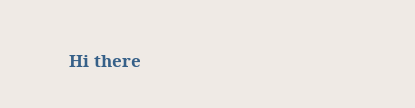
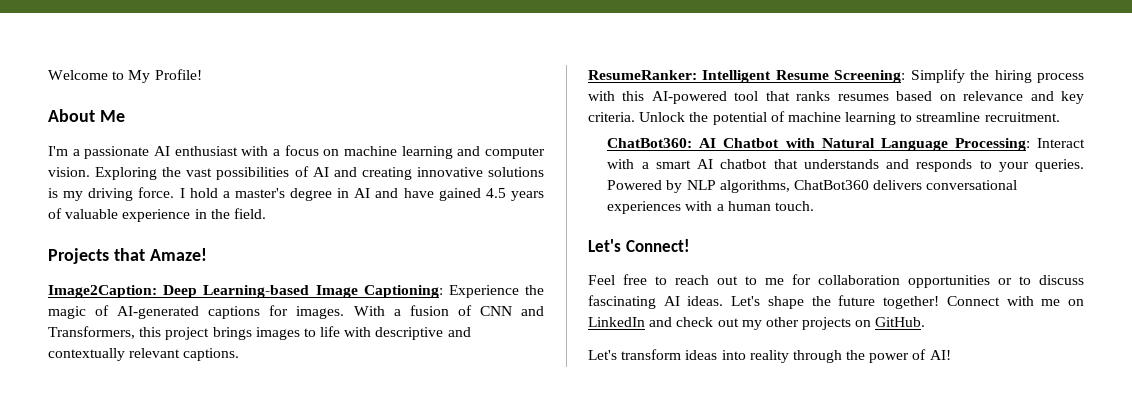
- Hi there
+ Welcome to My Profile!
+ About Me
+ I'm a passionate AI enthusiast with a focus on machine learning and computer vision. Exploring the vast possibilities of AI and creating innovative solutions is my driving force. I hold a master's degree in AI and have gained 4.5 years of valuable experience in the field.
+ Projects that Amaze!
+ Image2Caption: Deep Learning-based Image Captioning: Experience the magic of AI-generated captions for images. With a fusion of CNN and Transformers, this project brings images to life with descriptive and contextually relevant captions.
+ ResumeRanker: Intelligent Resume Screening: Simplify the hiring process with this AI-powered tool that ranks resumes based on relevance and key criteria. Unlock the potential of machine learning to streamline recruitment.
+ ChatBot360: AI Chatbot with Natural Language Processing: Interact with a smart AI chatbot that understands and responds to your queries. Powered by NLP algorithms, ChatBot360 delivers conversational experiences with a human touch.
+ Let's Connect!
+ Feel free to reach out to me for collaboration opportunities or to discuss fascinating AI ideas. Let's shape the future together! Connect with me on LinkedIn and check out my other projects on GitHub.
+ Let's transform ideas into reality through the power of AI!

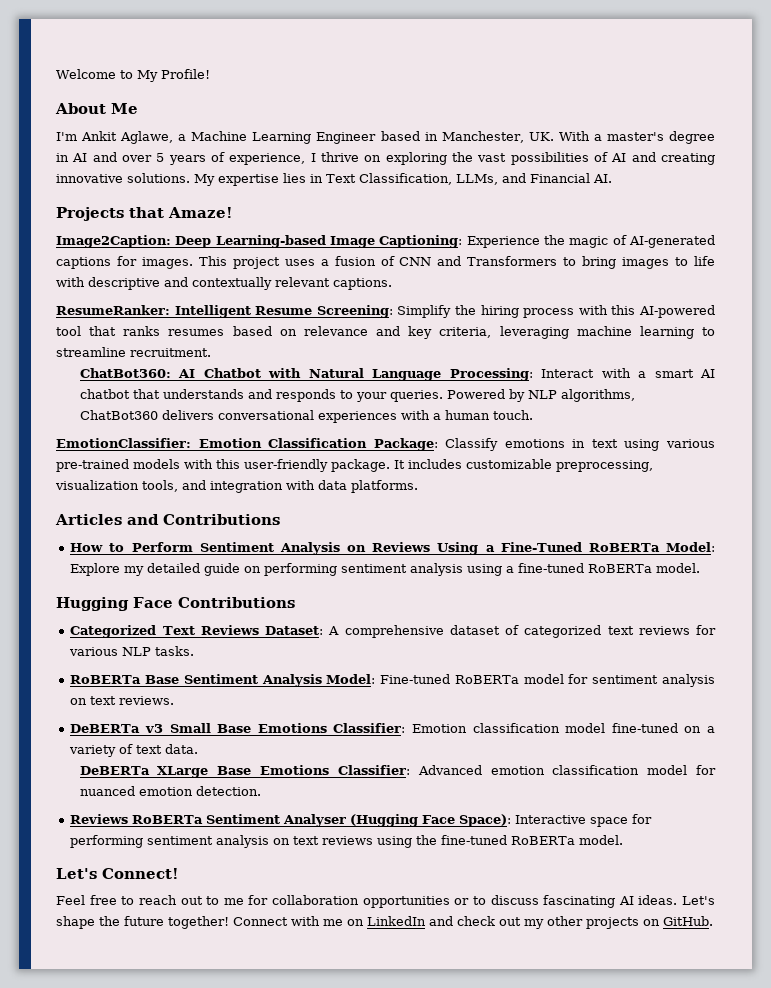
- I'm a passionate AI enthusiast with a focus on machine learning and computer vision. Exploring the vast possibilities of AI and creating innovative solutions is my driving force. I hold a master's degree in AI and have gained 4.5 years of valuable experience in the field.
+ I'm Ankit Aglawe, a Machine Learning Engineer based in Manchester, UK. With a master's degree in AI and over 5 years of experience, I thrive on exploring the vast possibilities of AI and creating innovative solutions. My expertise lies in Text Classification, LLMs, and Financial AI.
- With a fusion of CNN and Transformers, this project brings images to life with descriptive and contextually relevant captions.
+ This project uses a fusion of CNN and Transformers to bring images to life with descriptive and contextually relevant captions.
- ResumeRanker: Intelligent Resume Screening: Simplify the hiring process with this AI-powered tool that ranks resumes based on relevance and key criteria. Unlock the potential of machine learning to streamline recruitment.
+ ResumeRanker: Intelligent Resume Screening: Simplify the hiring process with this AI-powered tool that ranks resumes based on relevance and key criteria, leveraging machine learning to streamline recruitment.
+ EmotionClassifier: Emotion Classification Package: Classify emotions in text using various pre-trained models with this user-friendly package. It includes customizable preprocessing, visualization tools, and integration with data platforms.
+ Articles and Contributions
+ How to Perform Sentiment Analysis on Reviews Using a Fine-Tuned RoBERTa Model: Explore my detailed guide on performing sentiment analysis using a fine-tuned RoBERTa model.
+ Hugging Face Contributions
+ Categorized Text Reviews Dataset: A comprehensive dataset of categorized text reviews for various NLP tasks.
+ RoBERTa Base Sentiment Analysis Model: Fine-tuned RoBERTa model for sentiment analysis on text reviews.
+ DeBERTa v3 Small Base Emotions Classifier: Emotion classification model fine-tuned on a variety of text data.
+ DeBERTa XLarge Base Emotions Classifier: Advanced emotion classification model for nuanced emotion detection.
+ Reviews RoBERTa Sentiment Analyser (Hugging Face Space): Interactive space for performing sentiment analysis on text reviews using the fine-tuned RoBERTa model.
- Let's transform ideas into reality through the power of AI!

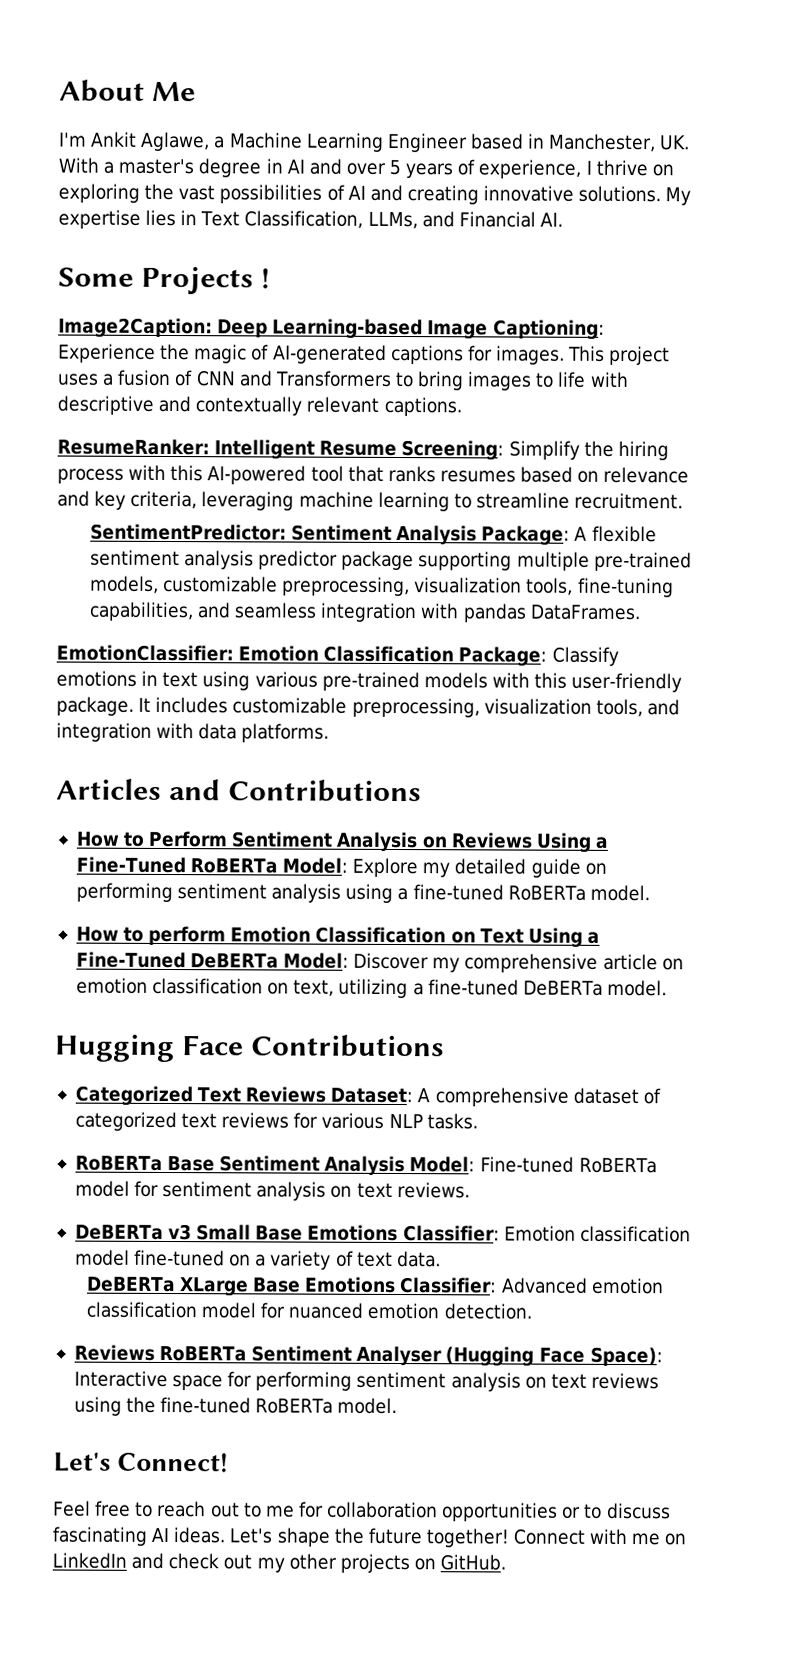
- Welcome to My Profile!
- Projects that Amaze!
+ Some Projects !
- ChatBot360: AI Chatbot with Natural Language Processing: Interact with a smart AI chatbot that understands and responds to your queries. Powered by NLP algorithms, ChatBot360 delivers conversational experiences with a human touch.
+ SentimentPredictor: Sentiment Analysis Package: A flexible sentiment analysis predictor package supporting multiple pre-trained models, customizable preprocessing, visualization tools, fine-tuning capabilities, and seamless integration with pandas DataFrames.
+ How to perform Emotion Classification on Text Using a Fine-Tuned DeBERTa Model: Discover my comprehensive article on emotion classification on text, utilizing a fine-tuned DeBERTa model.

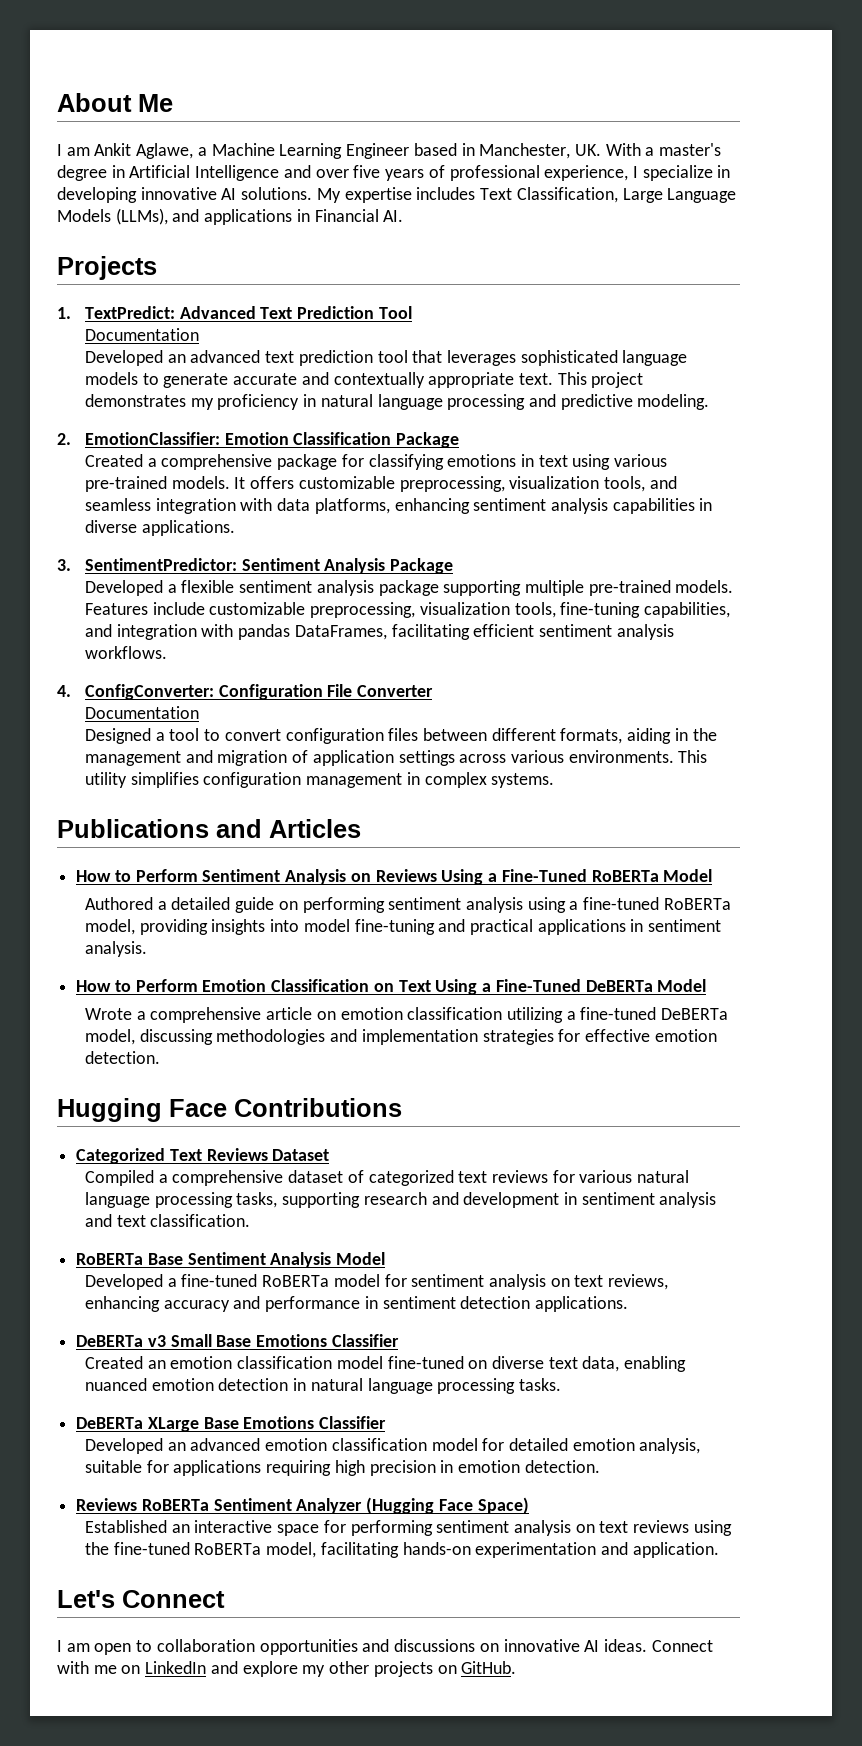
- I'm Ankit Aglawe, a Machine Learning Engineer based in Manchester, UK. With a master's degree in AI and over 5 years of experience, I thrive on exploring the vast possibilities of AI and creating innovative solutions. My expertise lies in Text Classification, LLMs, and Financial AI.
+ I am Ankit Aglawe, a Machine Learning Engineer based in Manchester, UK. With a master's degree in Artificial Intelligence and over five years of professional experience, I specialize in developing innovative AI solutions. My expertise includes Text Classification, Large Language Models (LLMs), and applications in Financial AI.
- Some Projects !
- Image2Caption: Deep Learning-based Image Captioning: Experience the magic of AI-generated captions for images. This project uses a fusion of CNN and Transformers to bring images to life with descriptive and contextually relevant captions.
- ResumeRanker: Intelligent Resume Screening: Simplify the hiring process with this AI-powered tool that ranks resumes based on relevance and key criteria, leveraging machine learning to streamline recruitment.
- SentimentPredictor: Sentiment Analysis Package: A flexible sentiment analysis predictor package supporting multiple pre-trained models, customizable preprocessing, visualization tools, fine-tuning capabilities, and seamless integration with pandas DataFrames.
- EmotionClassifier: Emotion Classification Package: Classify emotions in text using various pre-trained models with this user-friendly package. It includes customizable preprocessing, visualization tools, and integration with data platforms.
- Articles and Contributions
+ Projects
+ 1. TextPredict: Advanced Text Prediction Tool
+ Documentation
+ Developed an advanced text prediction tool that leverages sophisticated language models to generate accurate and contextually appropriate text. This project demonstrates my proficiency in natural language processing and predictive modeling.
+ 2. EmotionClassifier: Emotion Classification Package
+ Created a comprehensive package for classifying emotions in text using various pre-trained models. It offers customizable preprocessing, visualization tools, and seamless integration with data platforms, enhancing sentiment analysis capabilities in diverse applications.
+ 3. SentimentPredictor: Sentiment Analysis Package
+ Developed a flexible sentiment analysis package supporting multiple pre-trained models. Features include customizable preprocessing, visualization tools, fine-tuning capabilities, and integration with pandas DataFrames, facilitating efficient sentiment analysis workflows.
+ 4. ConfigConverter: Configuration File Converter
+ Documentation
+ Designed a tool to convert configuration files between different formats, aiding in the management and migration of application settings across various environments. This utility simplifies configuration management in complex systems.
+ Publications and Articles
- How to Perform Sentiment Analysis on Reviews Using a Fine-Tuned RoBERTa Model: Explore my detailed guide on performing sentiment analysis using a fine-tuned RoBERTa model.
- How to perform Emotion Classification on Text Using a Fine-Tuned DeBERTa Model: Discover my comprehensive article on emotion classification on text, utilizing a fine-tuned DeBERTa model.
+ How to Perform Sentiment Analysis on Reviews Using a Fine-Tuned RoBERTa Model
+ Authored a detailed guide on performing sentiment analysis using a fine-tuned RoBERTa model, providing insights into model fine-tuning and practical applications in sentiment analysis.
+ How to Perform Emotion Classification on Text Using a Fine-Tuned DeBERTa Model
+ Wrote a comprehensive article on emotion classification utilizing a fine-tuned DeBERTa model, discussing methodologies and implementation strategies for effective emotion detection.
- Categorized Text Reviews Dataset: A comprehensive dataset of categorized text reviews for various NLP tasks.
+ Categorized Text Reviews Dataset
+ Compiled a comprehensive dataset of categorized text reviews for various natural language processing tasks, supporting research and development in sentiment analysis and text classification.
- RoBERTa Base Sentiment Analysis Model: Fine-tuned RoBERTa model for sentiment analysis on text reviews.
+ RoBERTa Base Sentiment Analysis Model
+ Developed a fine-tuned RoBERTa model for sentiment analysis on text reviews, enhancing accuracy and performance in sentiment detection applications.
- DeBERTa v3 Small Base Emotions Classifier: Emotion classification model fine-tuned on a variety of text data.
- DeBERTa XLarge Base Emotions Classifier: Advanced emotion classification model for nuanced emotion detection.
+ DeBERTa v3 Small Base Emotions Classifier
+ Created an emotion classification model fine-tuned on diverse text data, enabling nuanced emotion detection in natural language processing tasks.
+ DeBERTa XLarge Base Emotions Classifier
+ Developed an advanced emotion classification model for detailed emotion analysis, suitable for applications requiring high precision in emotion detection.
- Reviews RoBERTa Sentiment Analyser (Hugging Face Space): Interactive space for performing sentiment analysis on text reviews using the fine-tuned RoBERTa model.
- Let's Connect!
- Feel free to reach out to me for collaboration opportunities or to discuss fascinating AI ideas. Let's shape the future together!
+ Reviews RoBERTa Sentiment Analyzer (Hugging Face Space)
+ Established an interactive space for performing sentiment analysis on text reviews using the fine-tuned RoBERTa model, facilitating hands-on experimentation and application.
+ Let's Connect
+ I am open to collaboration opportunities and discussions on innovative AI ideas.
- Connect with me on LinkedIn and check out my other projects on GitHub.
+ Connect with me on LinkedIn and explore my other projects on GitHub.

